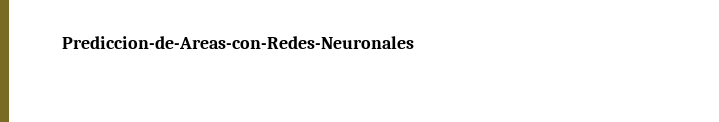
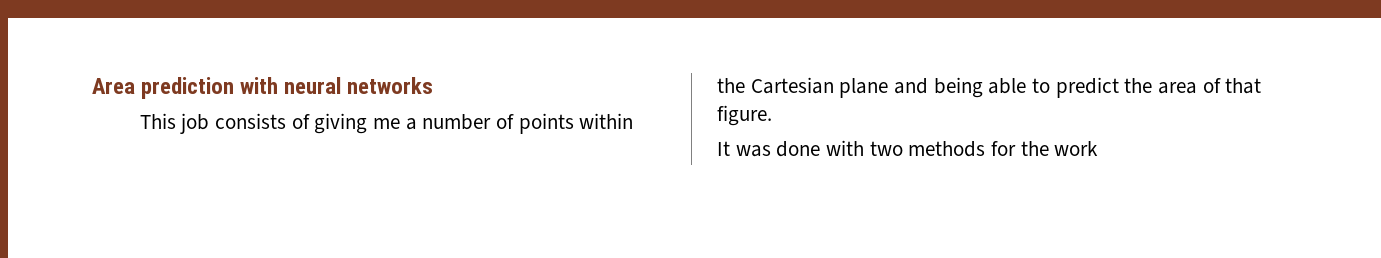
- Prediccion-de-Areas-con-Redes-Neuronales
+ Area prediction with neural networks
+ This job consists of giving me a number of points within the Cartesian plane and being able to predict the area of that figure.
+ It was done with two methods for the work

